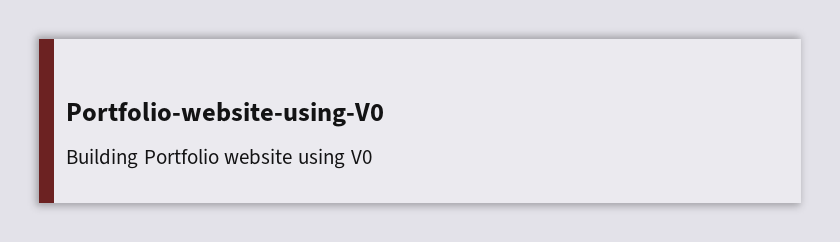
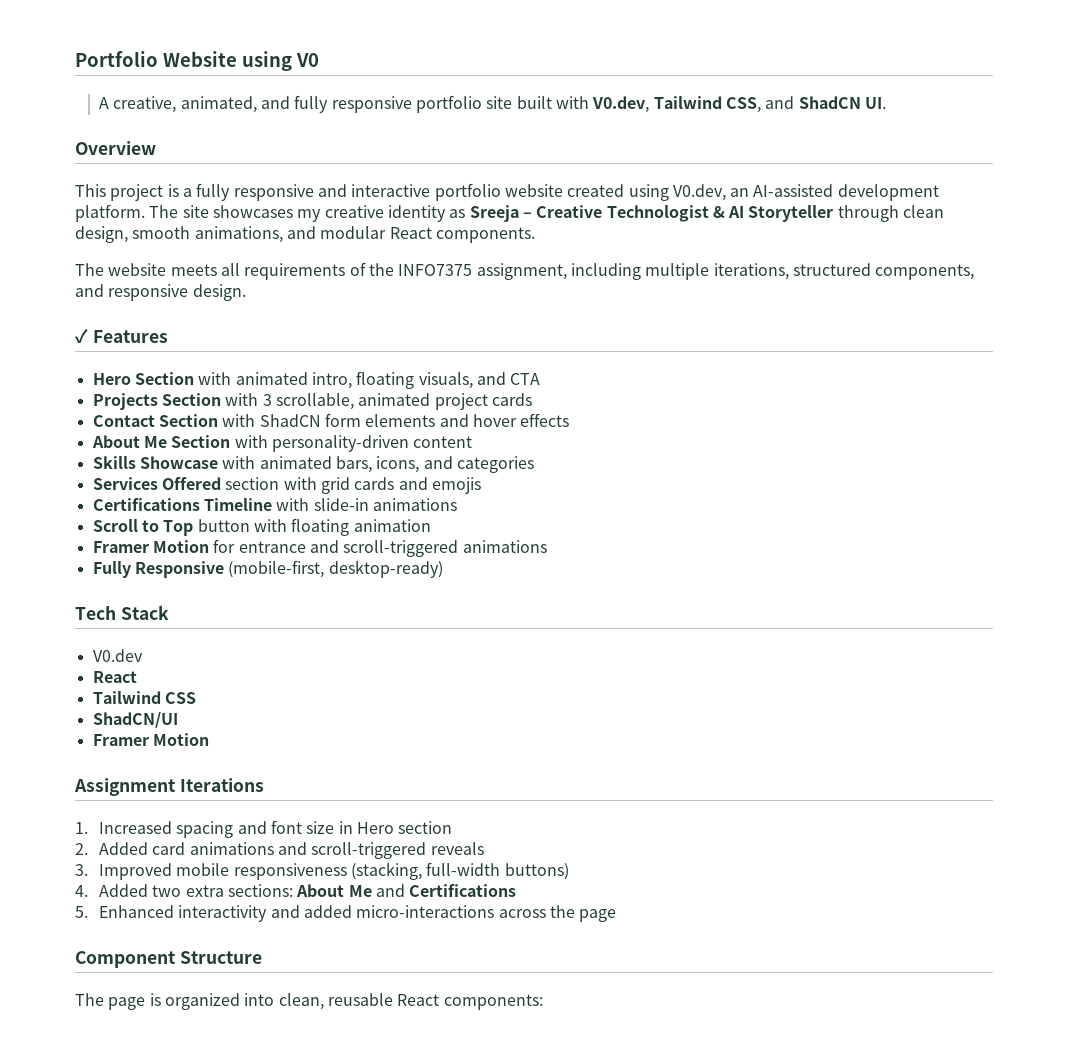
- Portfolio-website-using-V0
- Building Portfolio website using V0
+ Portfolio Website using V0
+ A creative, animated, and fully responsive portfolio site built with V0.dev, Tailwind CSS, and ShadCN UI.
+ Overview
+ This project is a fully responsive and interactive portfolio website created using V0.dev, an AI-assisted development platform. The site showcases my creative identity as Sreeja – Creative Technologist & AI Storyteller through clean design, smooth animations, and modular React components.
+ The website meets all requirements of the INFO7375 assignment, including multiple iterations, structured components, and responsive design.
+ ✓ Features
+ Hero Section with animated intro, floating visuals, and CTA
+ Projects Section with 3 scrollable, animated project cards
+ Contact Section with ShadCN form elements and hover effects
+ About Me Section with personality-driven content
+ Skills Showcase with animated bars, icons, and categories
+ Services Offered section with grid cards and emojis
+ Certifications Timeline with slide-in animations
+ Scroll to Top button with floating animation
+ Framer Motion for entrance and scroll-triggered animations
+ Fully Responsive (mobile-first, desktop-ready)
+ Tech Stack
+ V0.dev
+ React
+ Tailwind CSS
+ ShadCN/UI
+ Framer Motion
+ Assignment Iterations
+ 1. Increased spacing and font size in Hero section
+ 2. Added card animations and scroll-triggered reveals
+ 3. Improved mobile responsiveness (stacking, full-width buttons)
+ 4. Added two extra sections: About Me and Certifications
+ 5. Enhanced interactivity and added micro-interactions across the page
+ Component Structure
+ The page is organized into clean, reusable React components:

